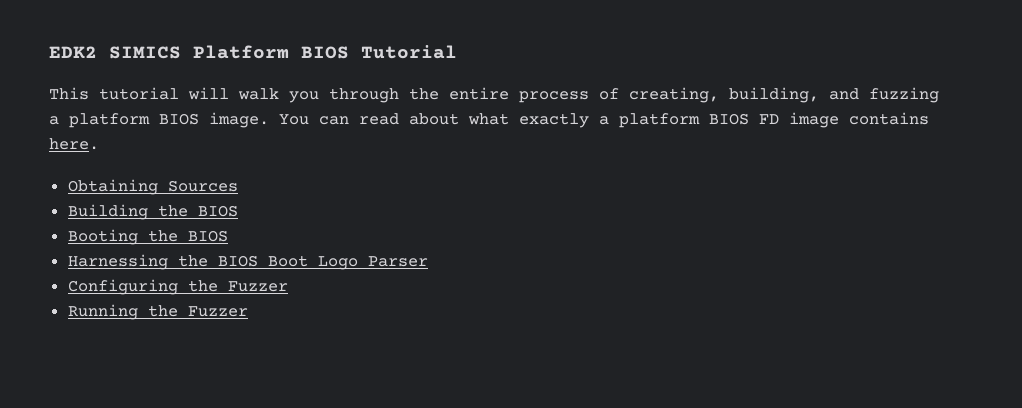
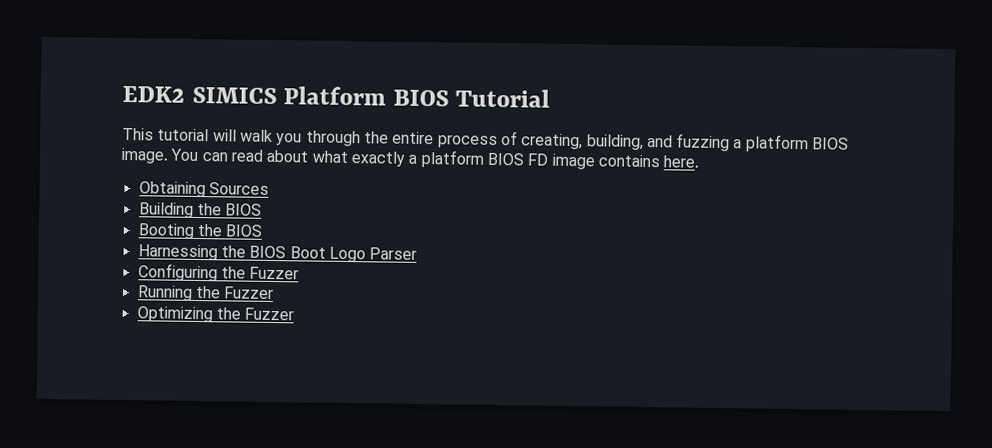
+ Optimizing the Fuzzer

